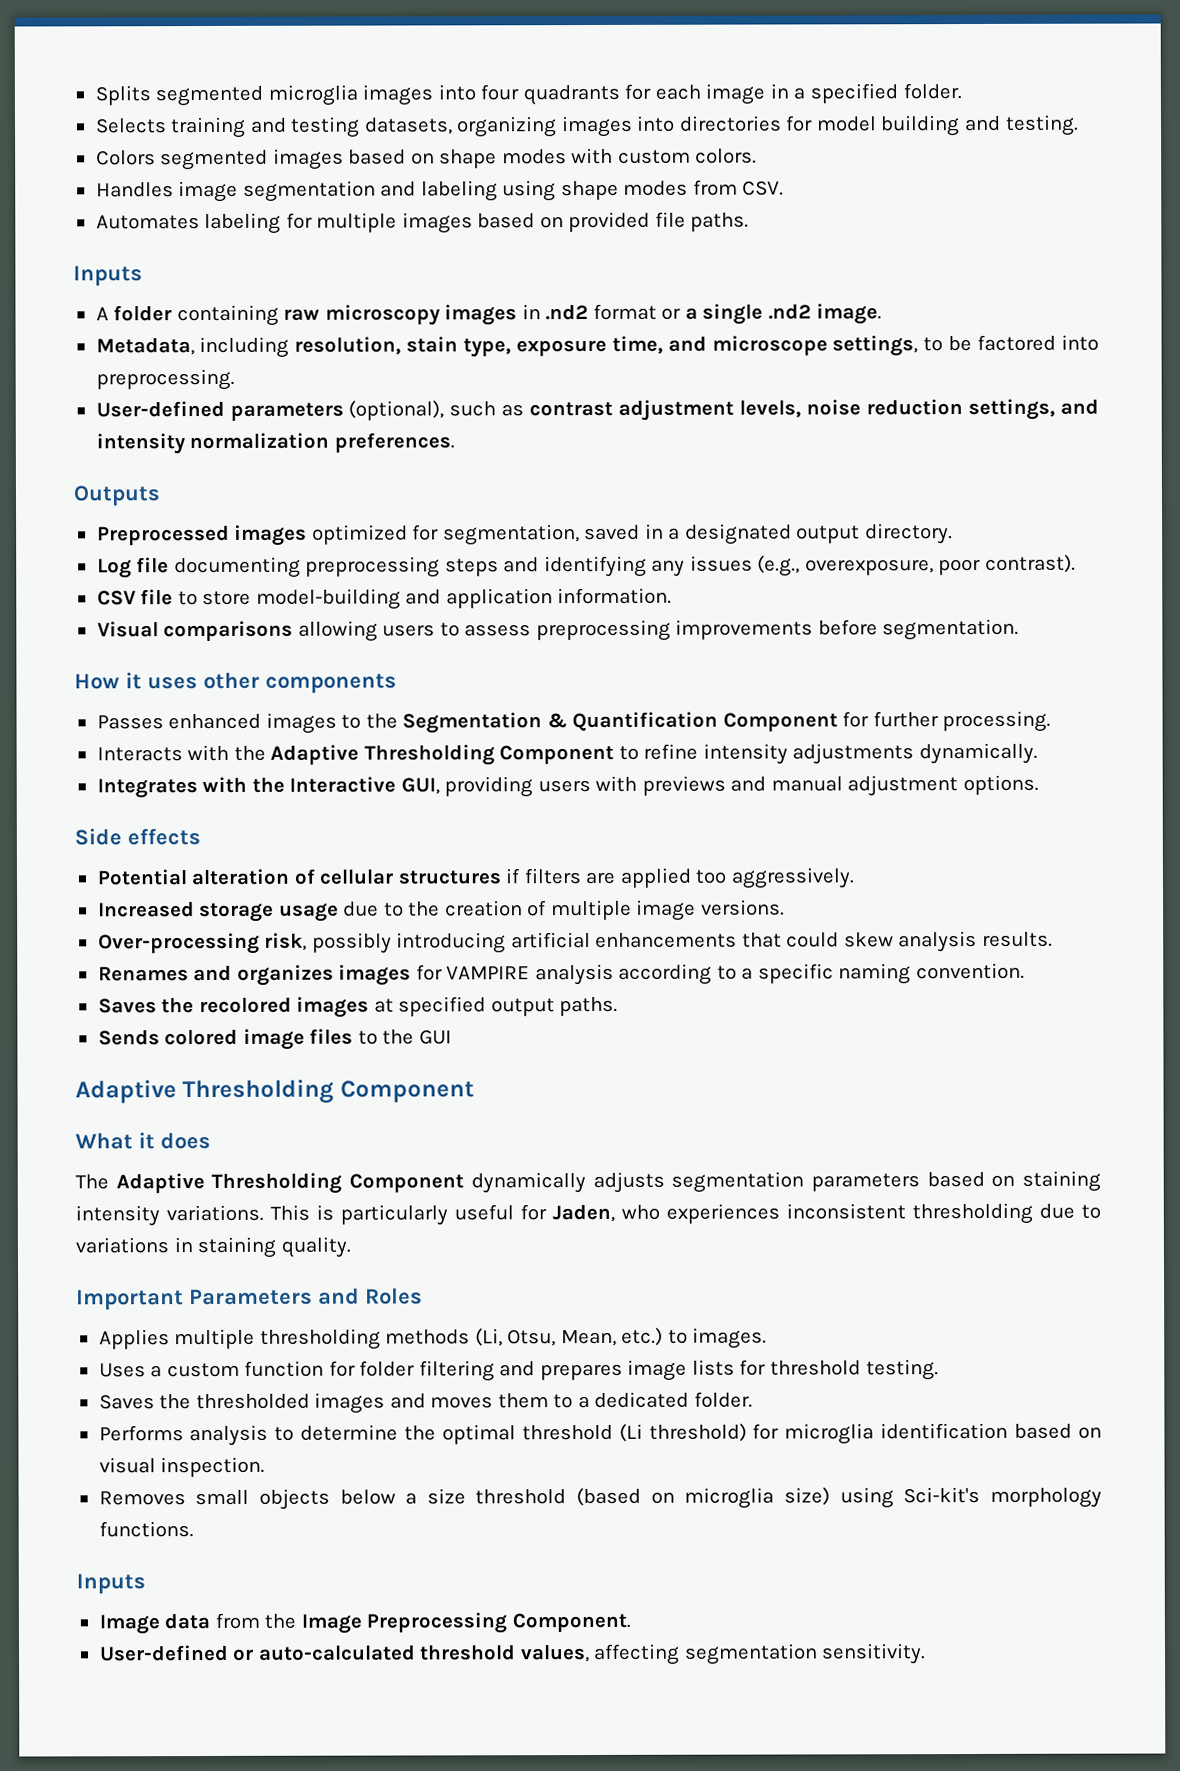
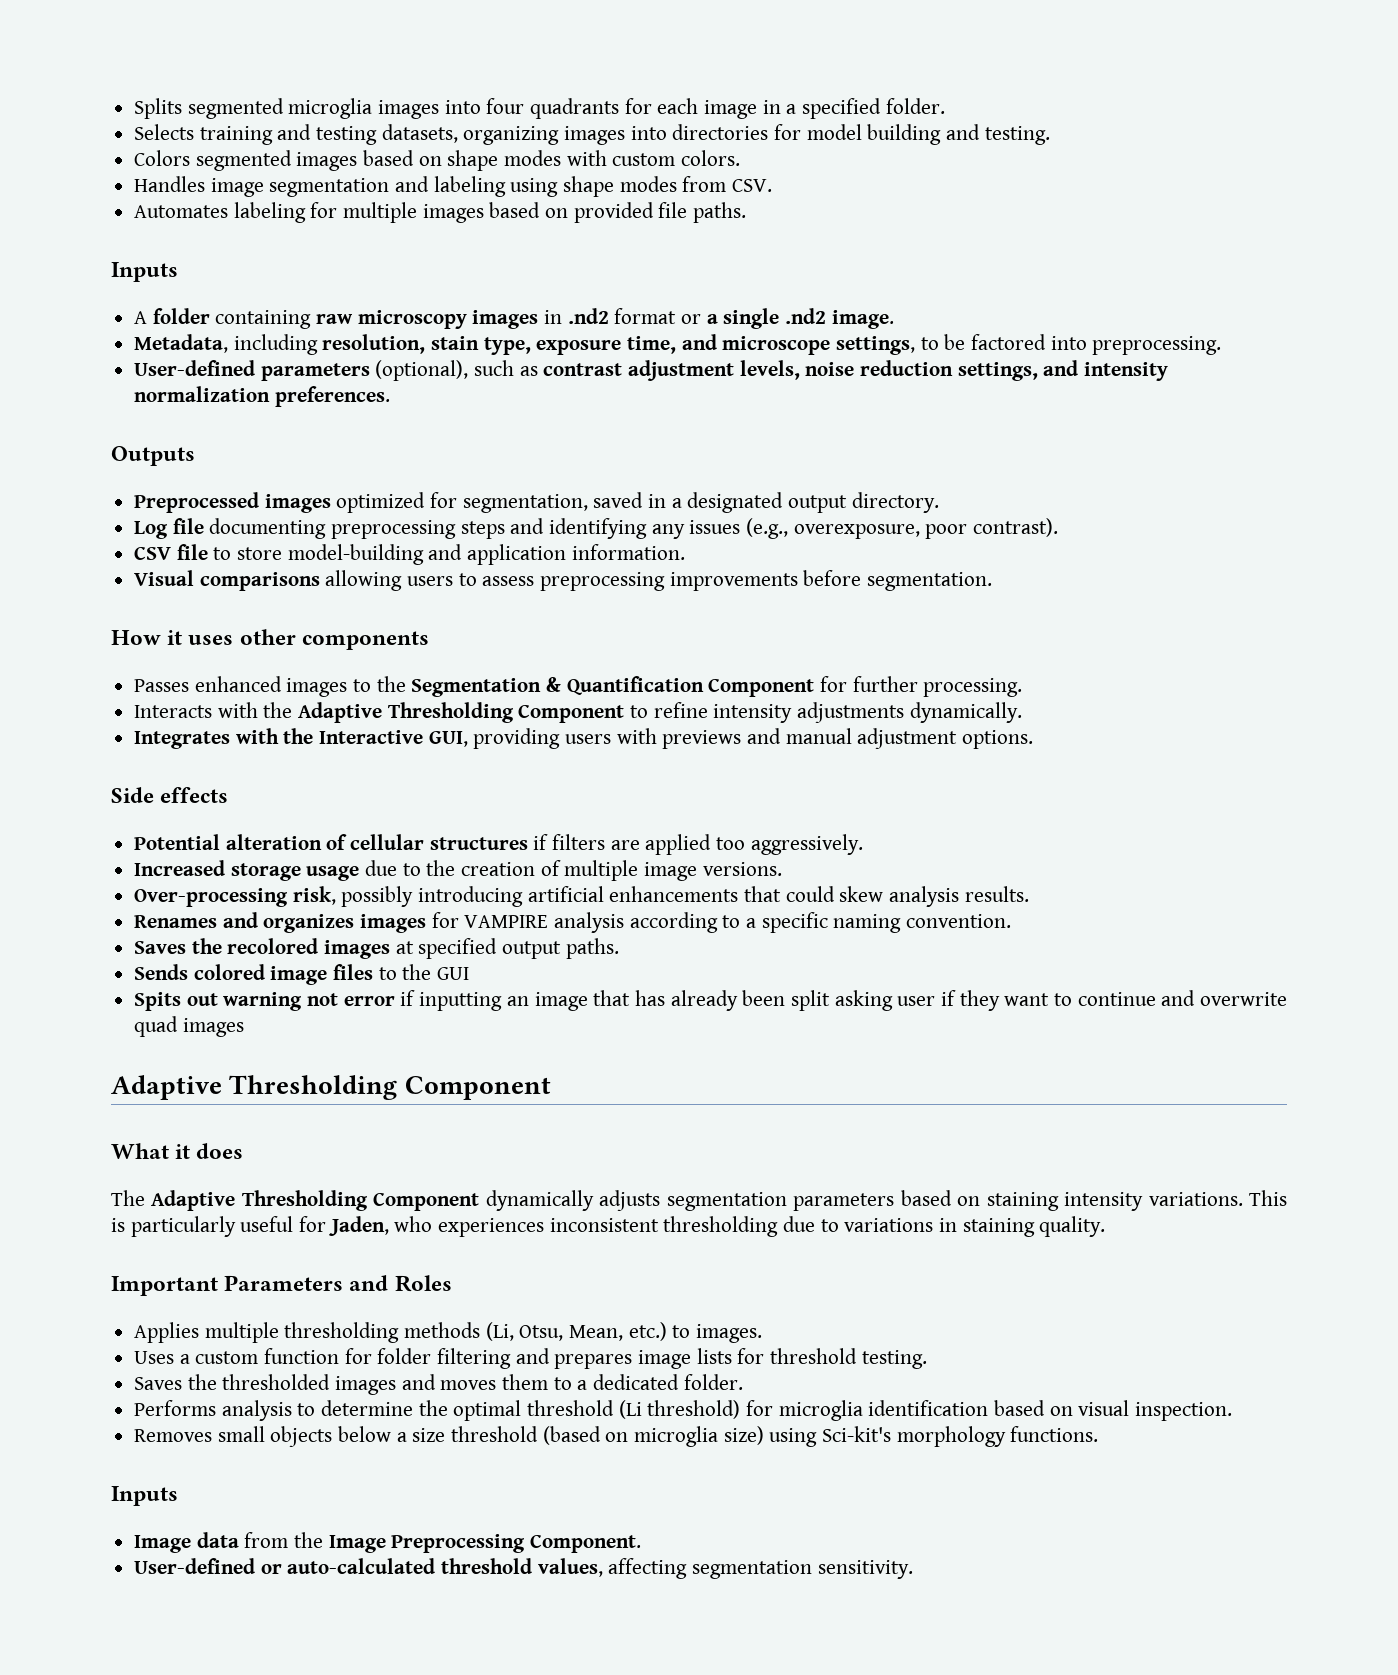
+ Spits out warning not error if inputting an image that has already been split asking user if they want to continue and overwrite quad images

